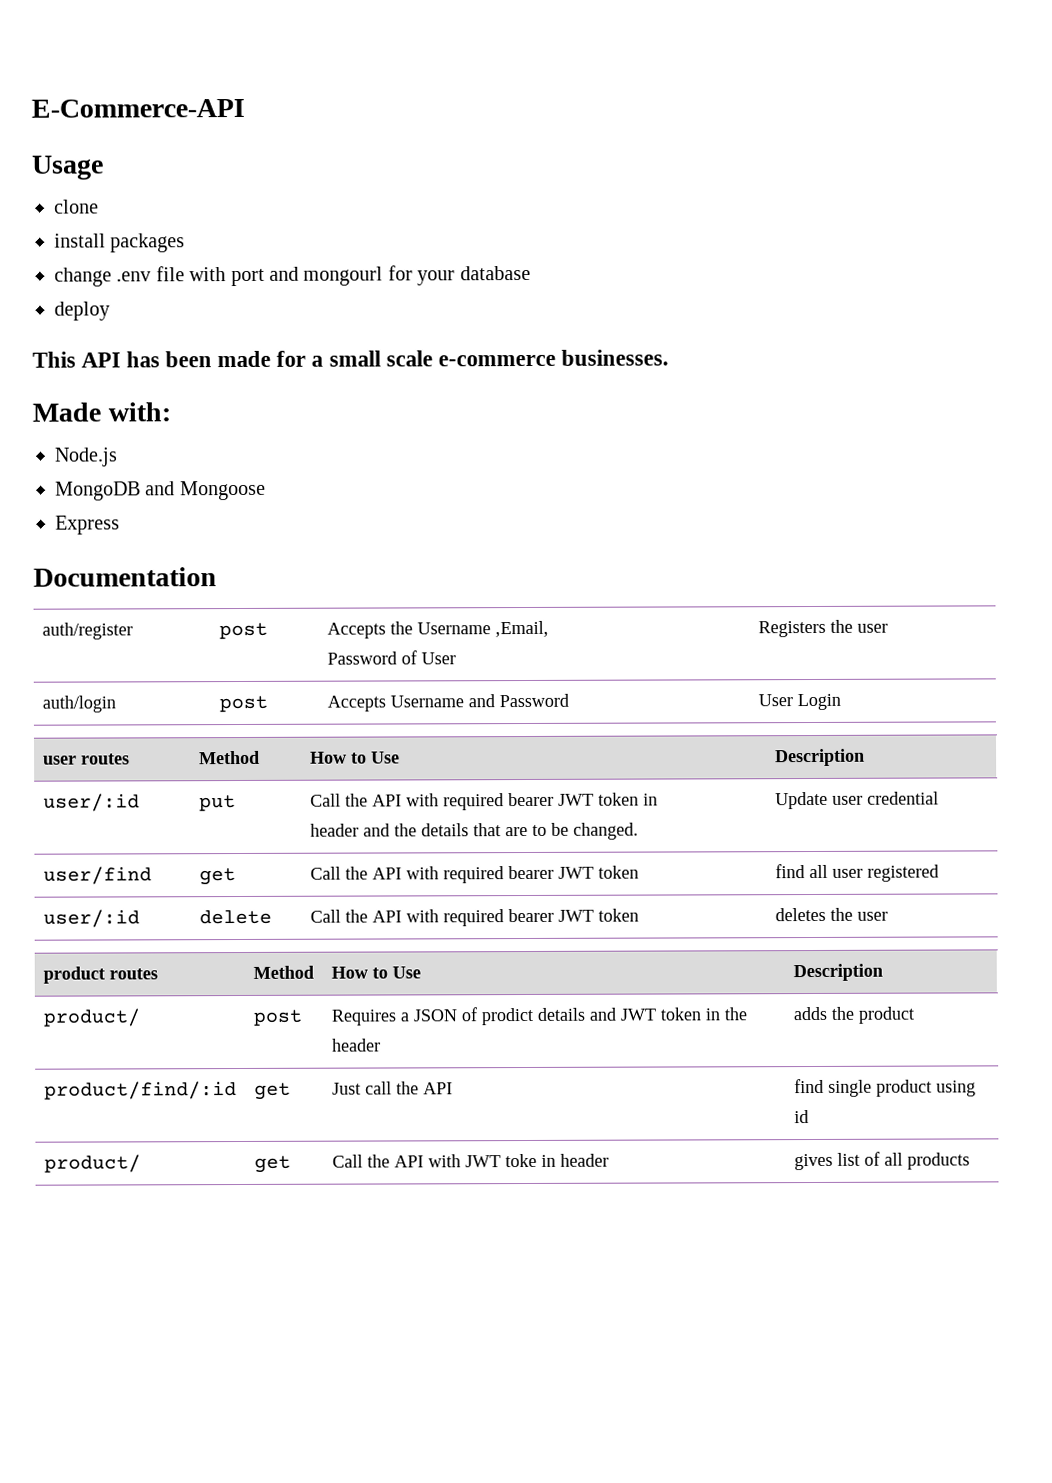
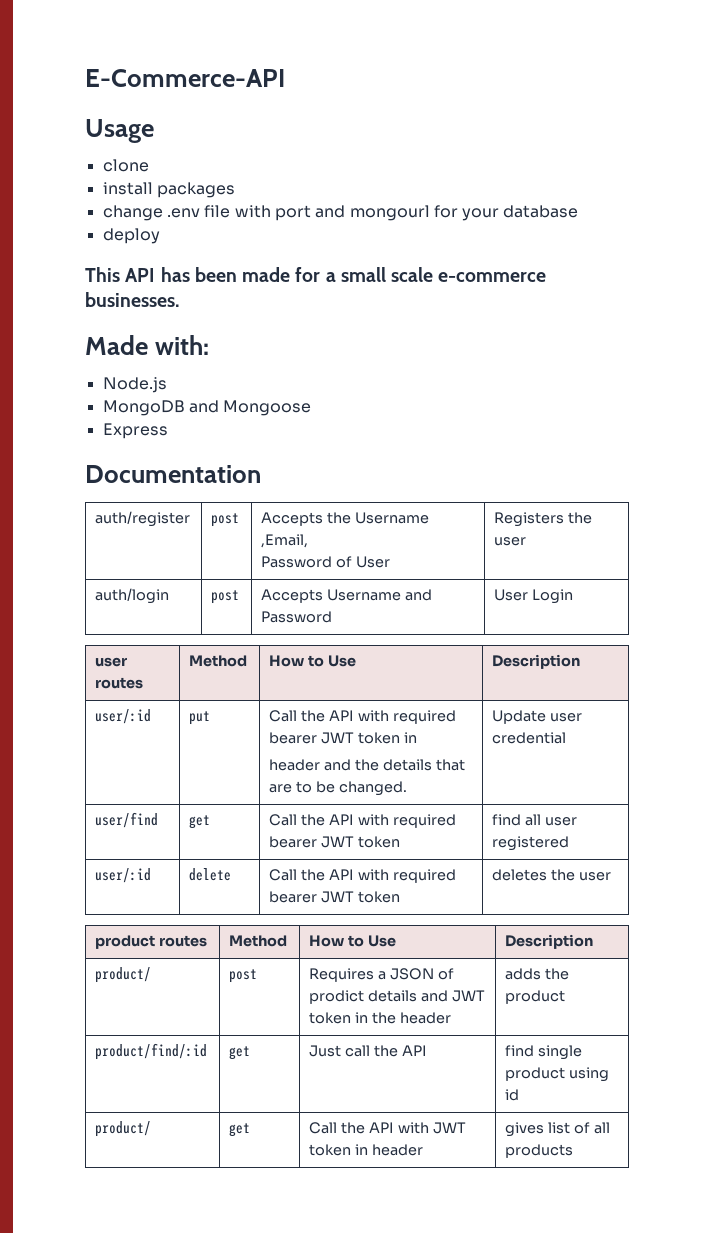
- product/ | get | Call the API with JWT toke in header | gives list of all products
+ product/ | get | Call the API with JWT token in header | gives list of all products

